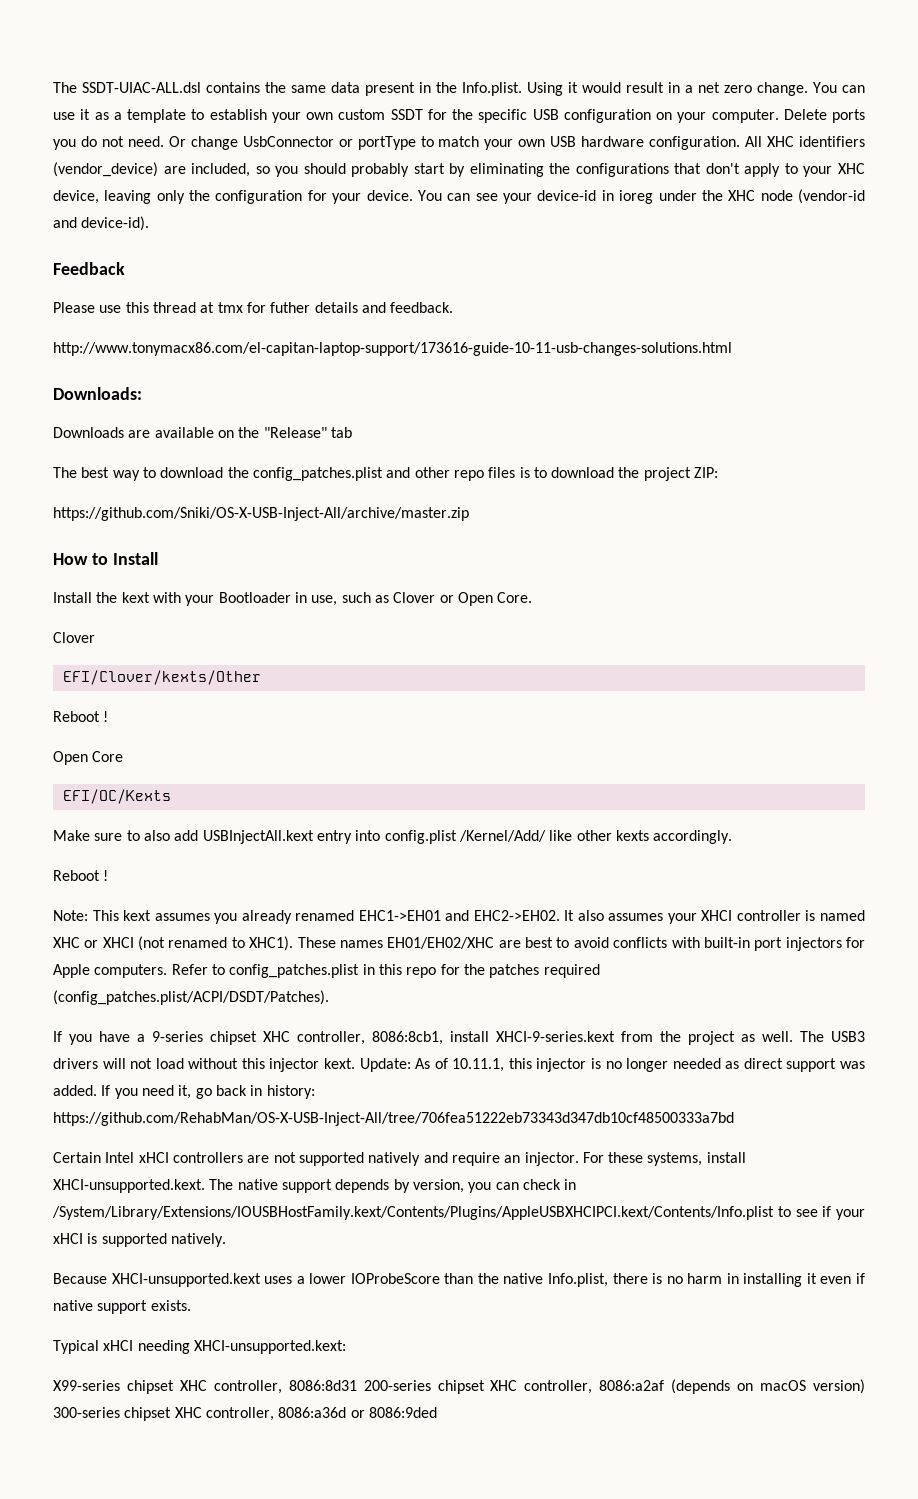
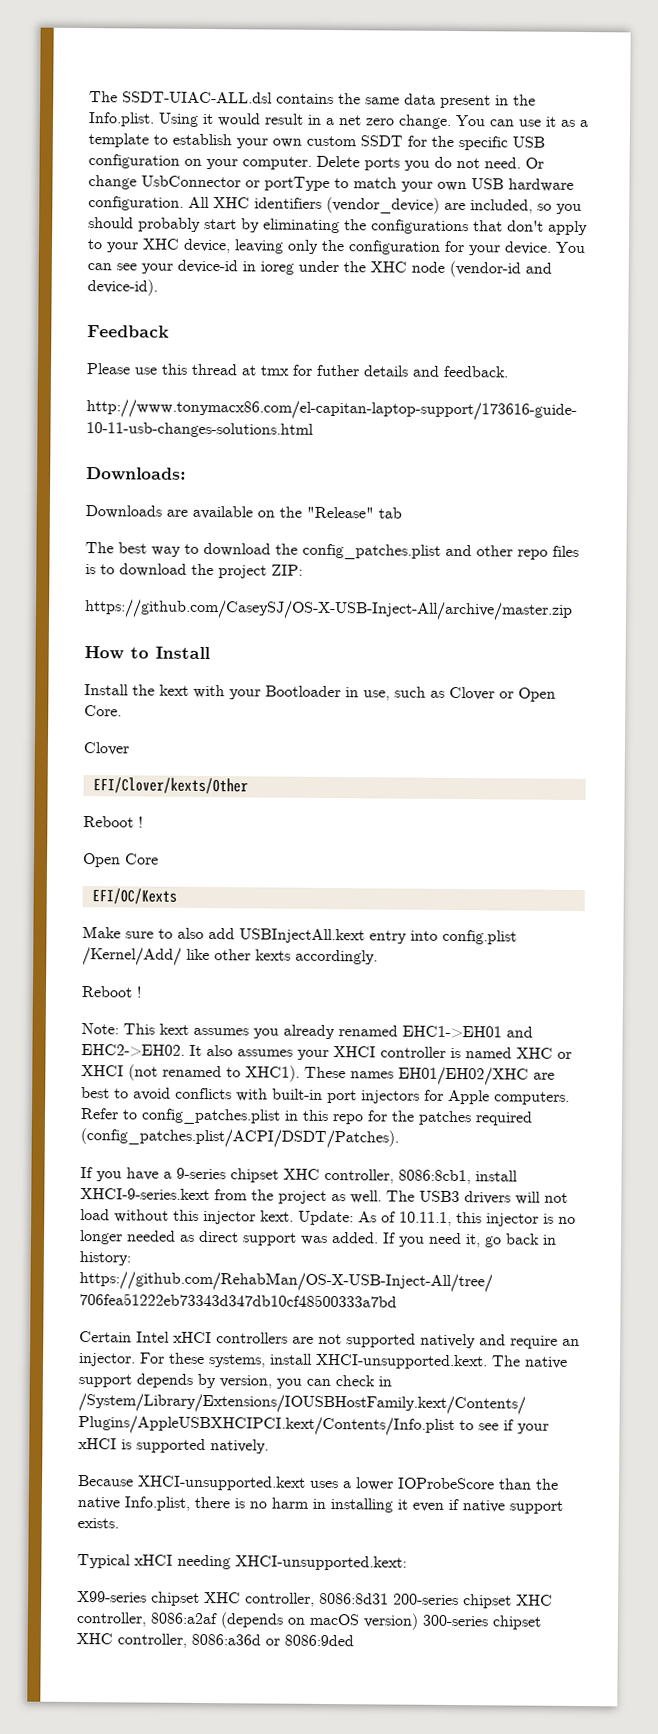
- https://github.com/Sniki/OS-X-USB-Inject-All/archive/master.zip
+ https://github.com/CaseySJ/OS-X-USB-Inject-All/archive/master.zip

